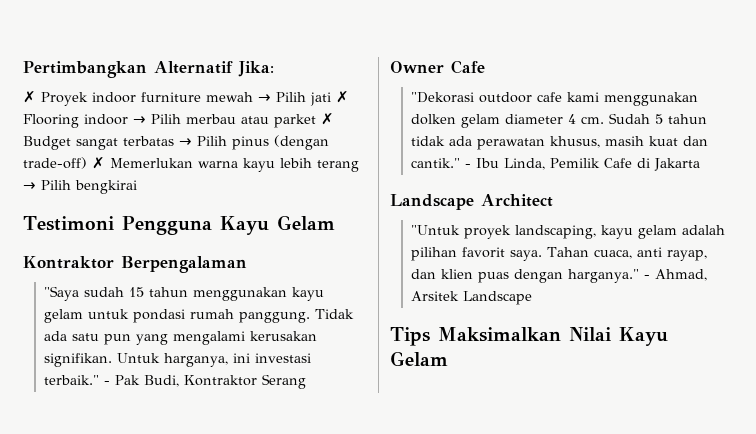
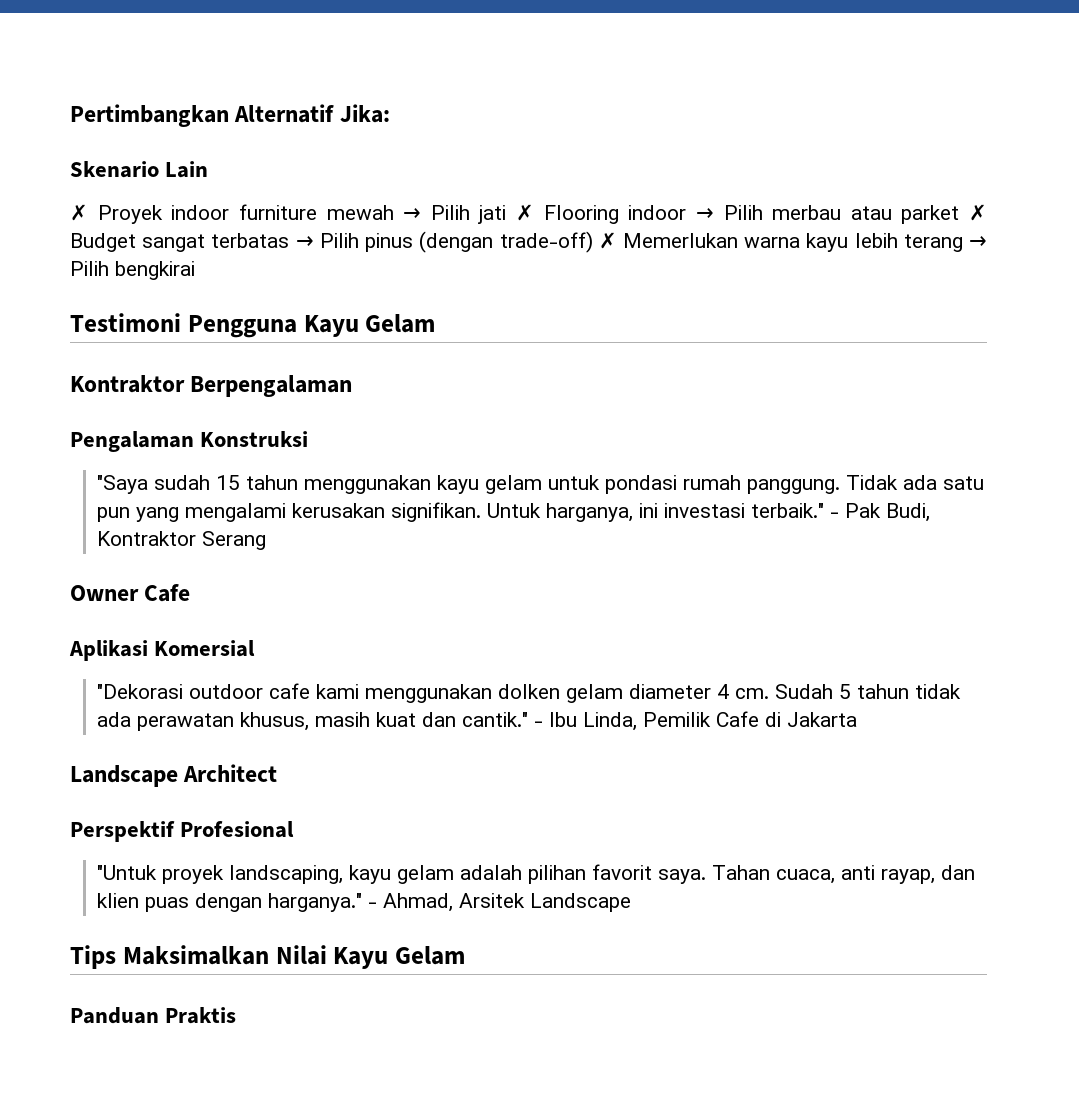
+ Skenario Lain
+ Pengalaman Konstruksi
+ Aplikasi Komersial
+ Perspektif Profesional
+ Panduan Praktis

